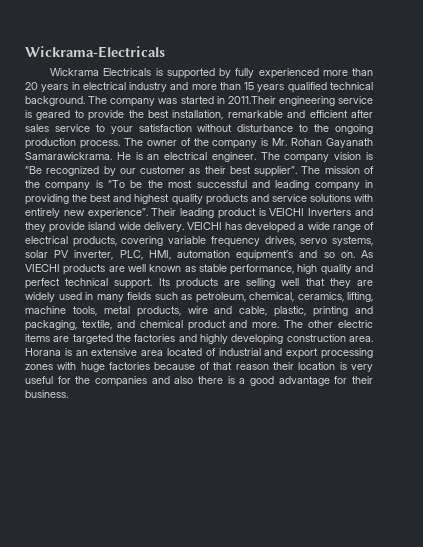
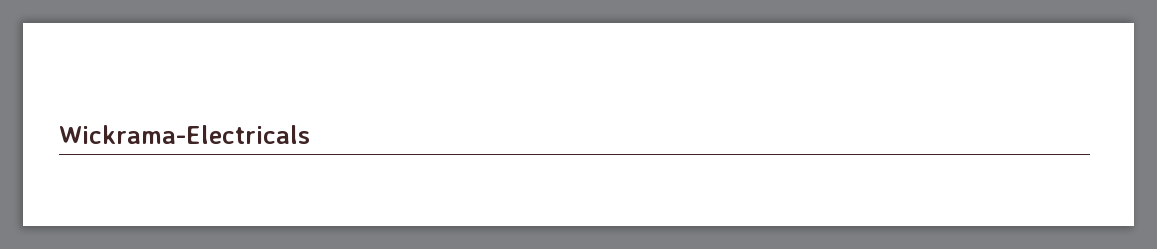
- Wickrama Electricals is supported by fully experienced more than 20 years in electrical industry and more than 15 years qualified technical background. The company was started in 2011.Their engineering service is geared to provide the best installation, remarkable and efficient after sales service to your satisfaction without disturbance to the ongoing production process. The owner of the company is Mr. Rohan Gayanath Samarawickrama. He is an electrical engineer. The company vision is “Be recognized by our customer as their best supplier”. The mission of the company is “To be the most successful and leading company in providing the best and highest quality products and service solutions with entirely new experience”. Their leading product is VEICHI Inverters and they provide island wide delivery. VEICHI has developed a wide range of electrical products, covering variable frequency drives, servo systems, solar PV inverter, PLC, HMI, automation equipment’s and so on. As VIECHI products are well known as stable performance, high quality and perfect technical support. Its products are selling well that they are widely used in many fields such as petroleum, chemical, ceramics, lifting, machine tools, metal products, wire and cable, plastic, printing and packaging, textile, and chemical product and more. The other electric items are targeted the factories and highly developing construction area. Horana is an extensive area located of industrial and export processing zones with huge factories because of that reason their location is very useful for the companies and also there is a good advantage for their business.

